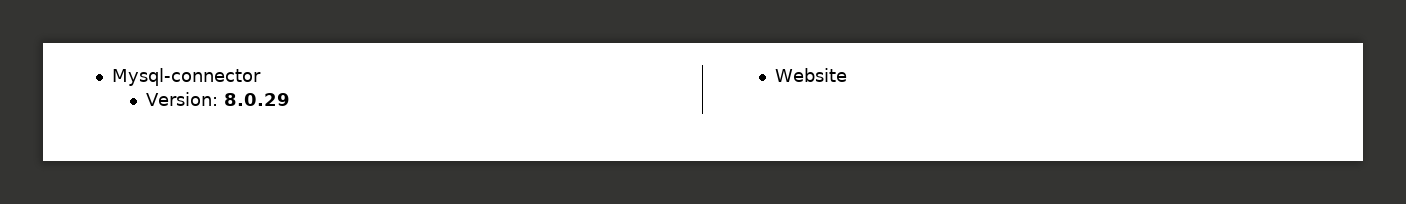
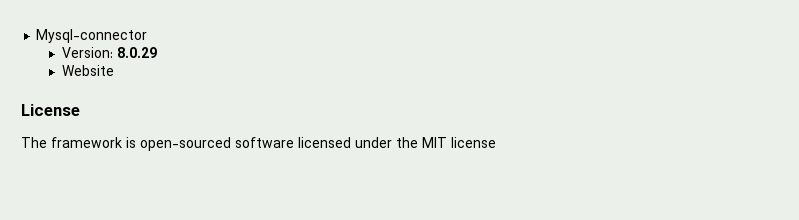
+ License
+ The framework is open-sourced software licensed under the MIT license

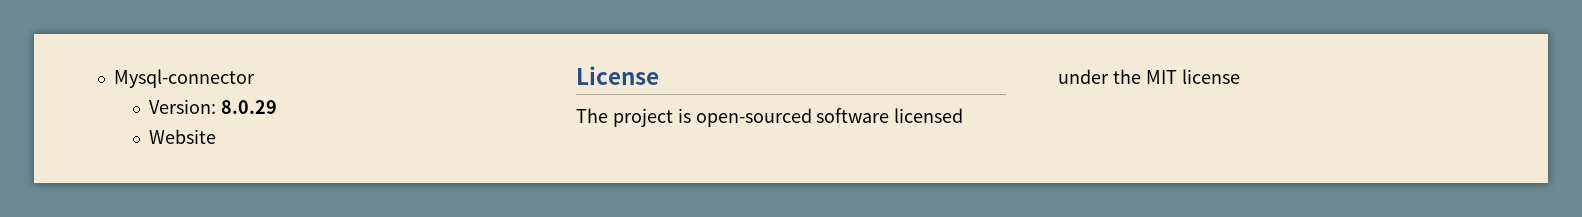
- The framework is open-sourced software licensed under the MIT license
+ The project is open-sourced software licensed under the MIT license

